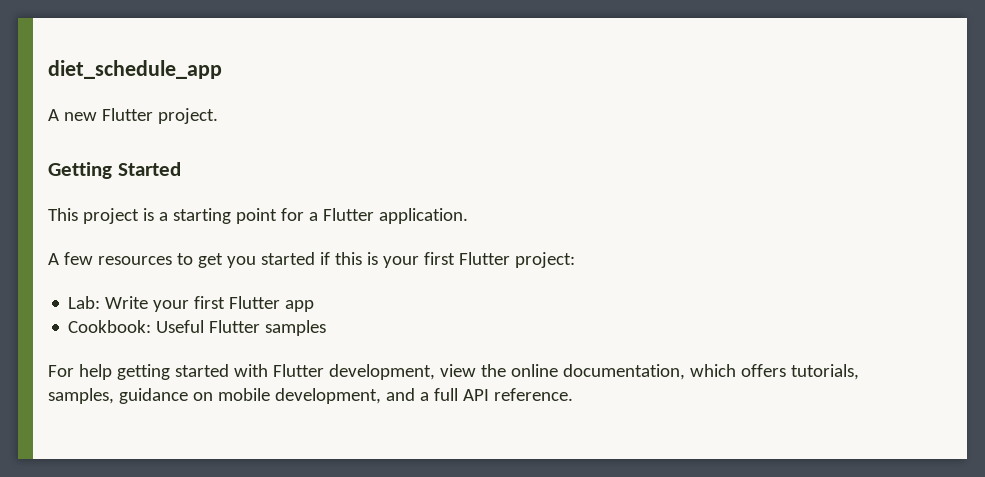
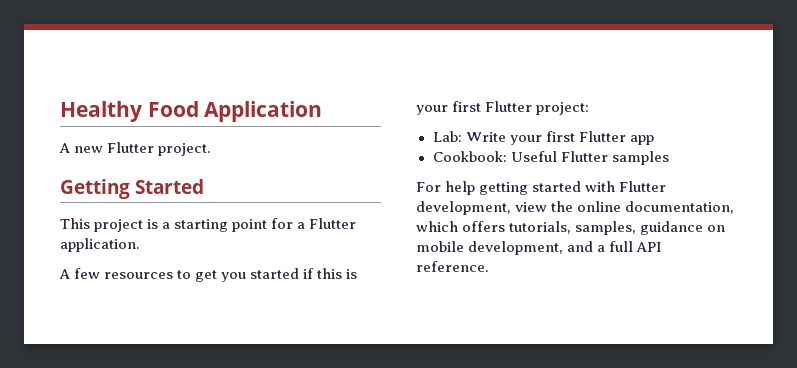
- diet_schedule_app
+ Healthy Food Application

